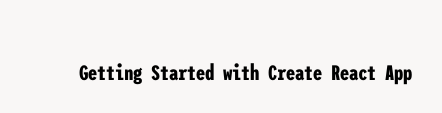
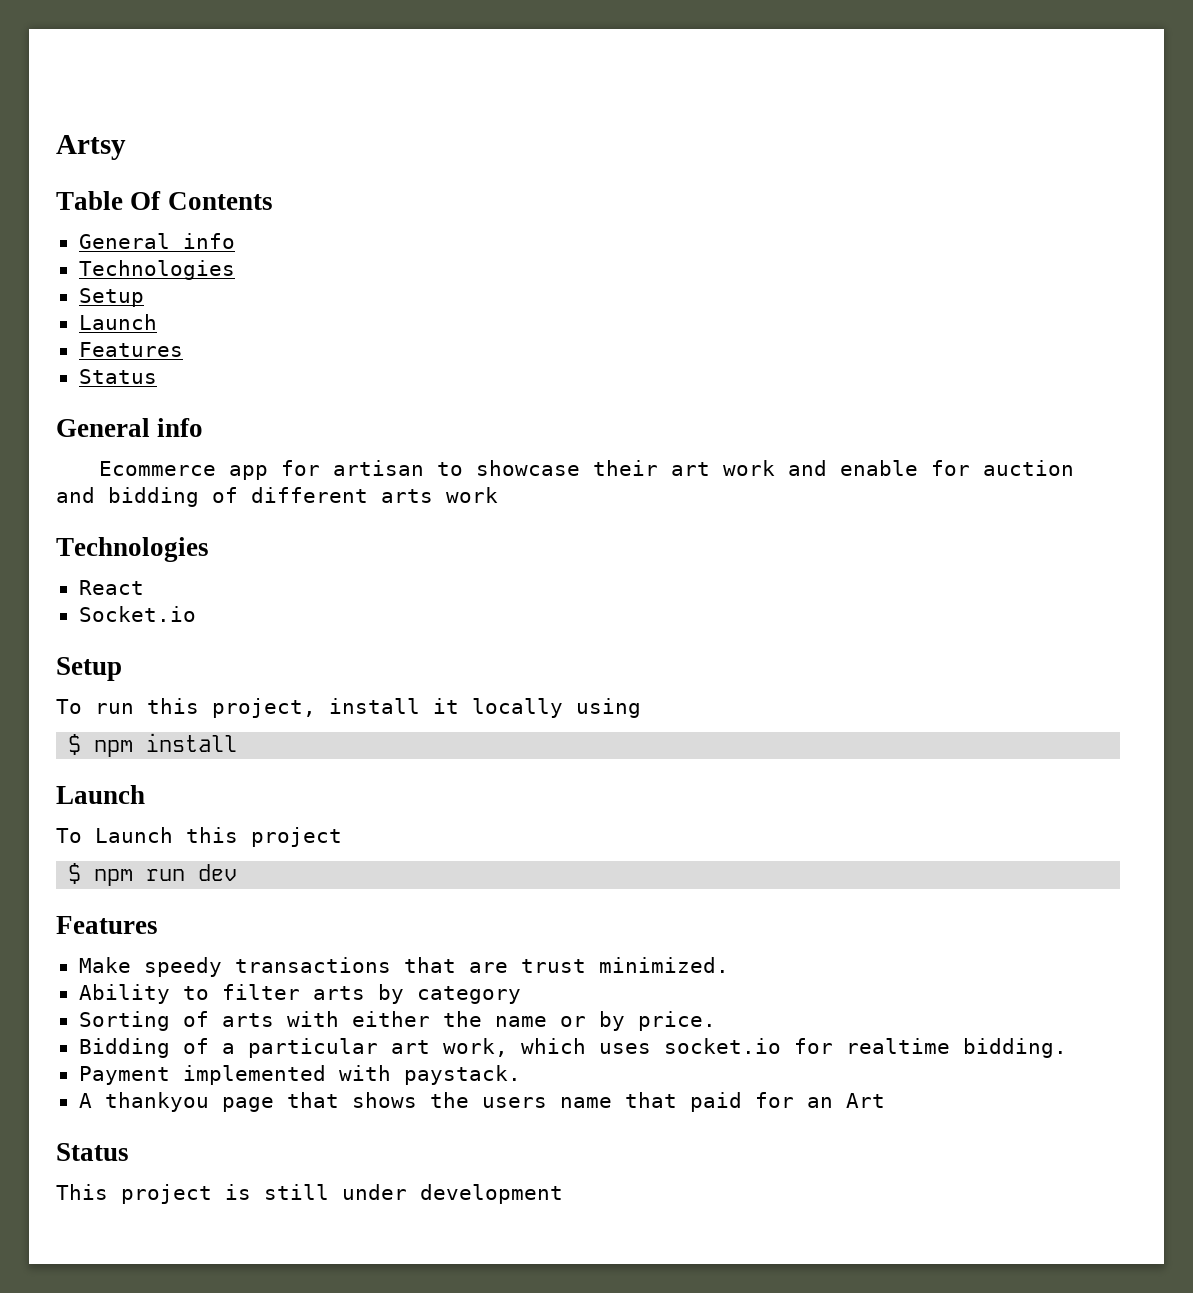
- Getting Started with Create React App
+ Artsy
+ Table Of Contents
+ General info
+ Technologies
+ Setup
+ Launch
+ Features
+ Status
+ General info
+ Ecommerce app for artisan to showcase their art work and enable for auction and bidding of different arts work
+ Technologies
+ React
+ Socket.io
+ Setup
+ To run this project, install it locally using
+ $ npm install
+ Launch
+ To Launch this project
+ $ npm run dev
+ Features
+ Make speedy transactions that are trust minimized.
+ Ability to filter arts by category
+ Sorting of arts with either the name or by price.
+ Bidding of a particular art work, which uses socket.io for realtime bidding.
+ Payment implemented with paystack.
+ A thankyou page that shows the users name that paid for an Art
+ Status
+ This project is still under development

